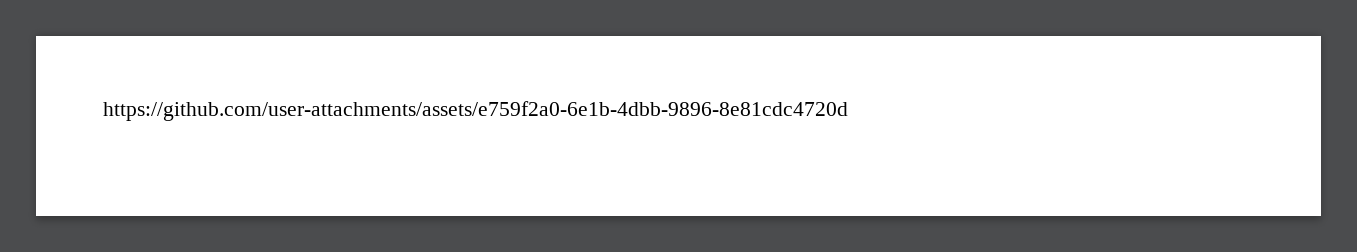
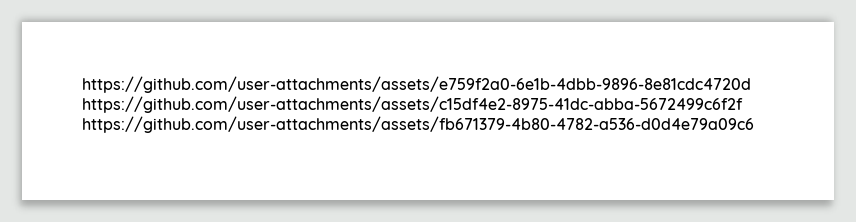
- https://github.com/user-attachments/assets/e759f2a0-6e1b-4dbb-9896-8e81cdc4720d
+ https://github.com/user-attachments/assets/e759f2a0-6e1b-4dbb-9896-8e81cdc4720d https://github.com/user-attachments/assets/c15df4e2-8975-41dc-abba-5672499c6f2f https://github.com/user-attachments/assets/fb671379-4b80-4782-a536-d0d4e79a09c6

